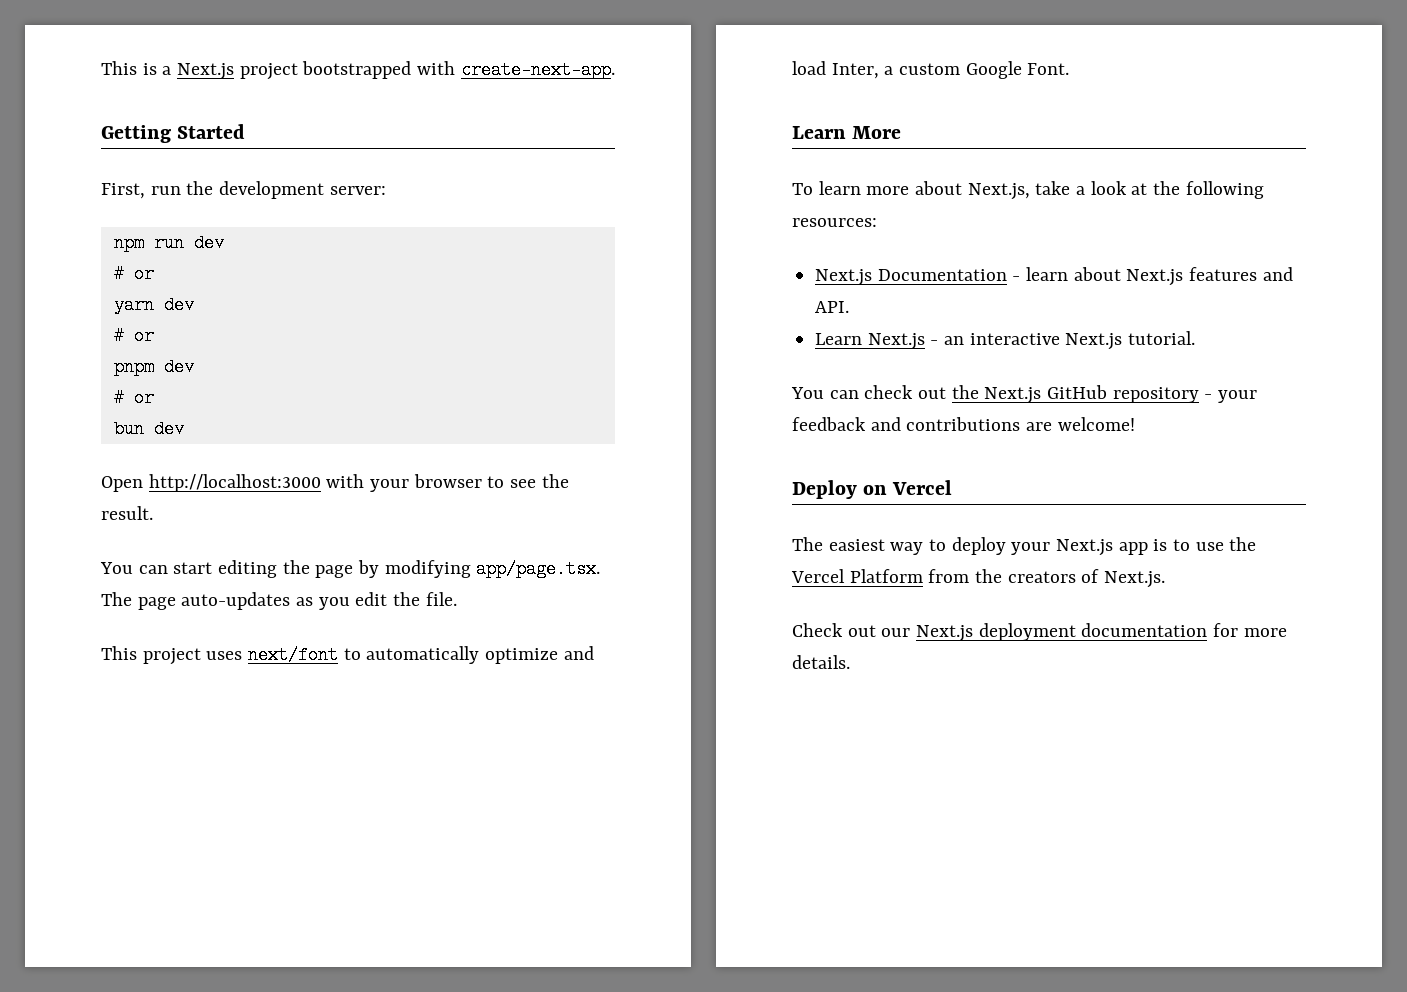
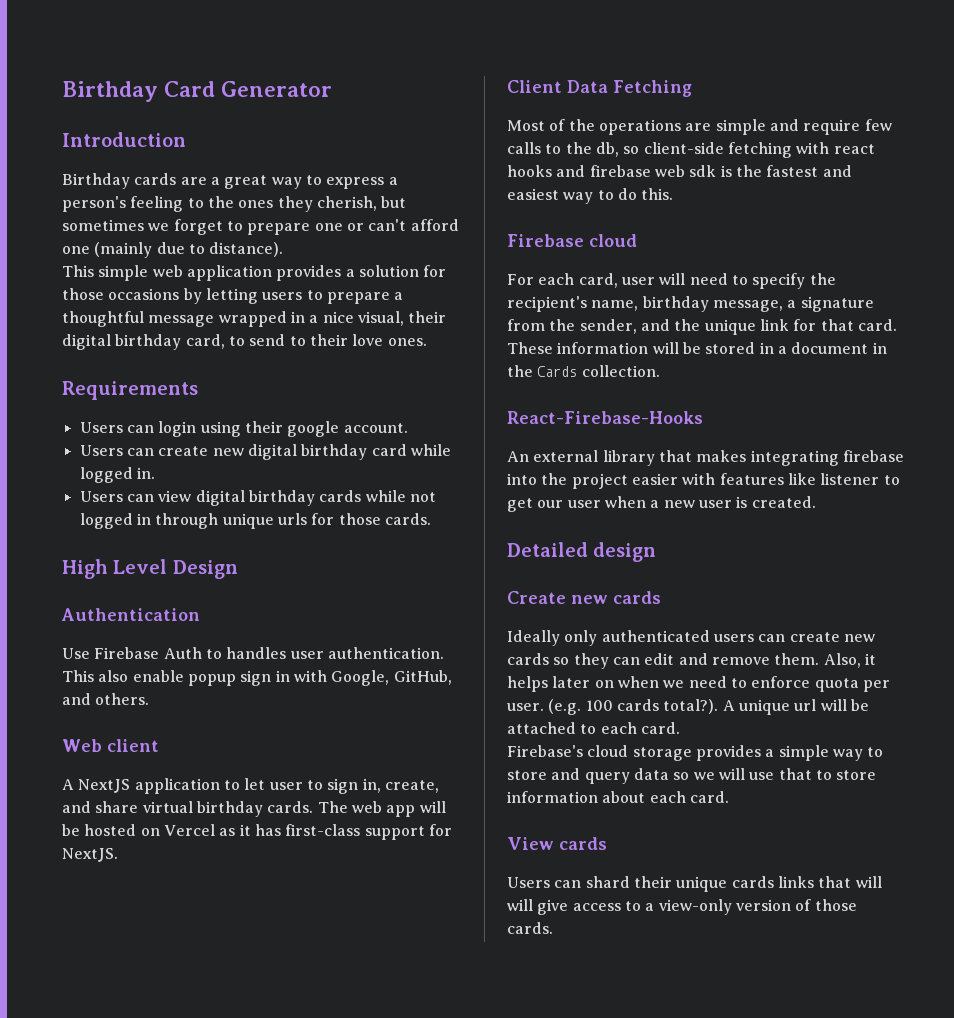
- This is a Next.js project bootstrapped with create-next-app.
- Getting Started
- First, run the development server:
- npm run dev
- # or
- yarn dev
- # or
- pnpm dev
- # or
- bun dev
- Open http://localhost:3000 with your browser to see the result.
- You can start editing the page by modifying app/page.tsx. The page auto-updates as you edit the file.
- This project uses next/font to automatically optimize and load Inter, a custom Google Font.
- Learn More
- To learn more about Next.js, take a look at the following resources:
- Next.js Documentation - learn about Next.js features and API.
- Learn Next.js - an interactive Next.js tutorial.
- You can check out the Next.js GitHub repository - your feedback and contributions are welcome!
- Deploy on Vercel
- The easiest way to deploy your Next.js app is to use the Vercel Platform from the creators of Next.js.
- Check out our Next.js deployment documentation for more details.
+ Birthday Card Generator
+ Introduction
+ Birthday cards are a great way to express a person's feeling to the ones they cherish, but sometimes we forget to prepare one or can't afford one (mainly due to distance).
+ This simple web application provides a solution for those occasions by letting users to prepare a thoughtful message wrapped in a nice visual, their digital birthday card, to send to their love ones.
+ Requirements
+ Users can login using their google account.
+ Users can create new digital birthday card while logged in.
+ Users can view digital birthday cards while not logged in through unique urls for those cards.
+ High Level Design
+ Authentication
+ Use Firebase Auth to handles user authentication. This also enable popup sign in with Google, GitHub, and others.
+ Web client
+ A NextJS application to let user to sign in, create, and share virtual birthday cards. The web app will be hosted on Vercel as it has first-class support for NextJS.
+ Client Data Fetching
+ Most of the operations are simple and require few calls to the db, so client-side fetching with react hooks and firebase web sdk is the fastest and easiest way to do this.
+ Firebase cloud
+ For each card, user will need to specify the recipient's name, birthday message, a signature from the sender, and the unique link for that card. These information will be stored in a document in the Cards collection.
+ React-Firebase-Hooks
+ An external library that makes integrating firebase into the project easier with features like listener to get our user when a new user is created.
+ Detailed design
+ Create new cards
+ Ideally only authenticated users can create new cards so they can edit and remove them. Also, it helps later on when we need to enforce quota per user. (e.g. 100 cards total?). A unique url will be attached to each card.
+ Firebase's cloud storage provides a simple way to store and query data so we will use that to store information about each card.
+ View cards
+ Users can shard their unique cards links that will will give access to a view-only version of those cards.

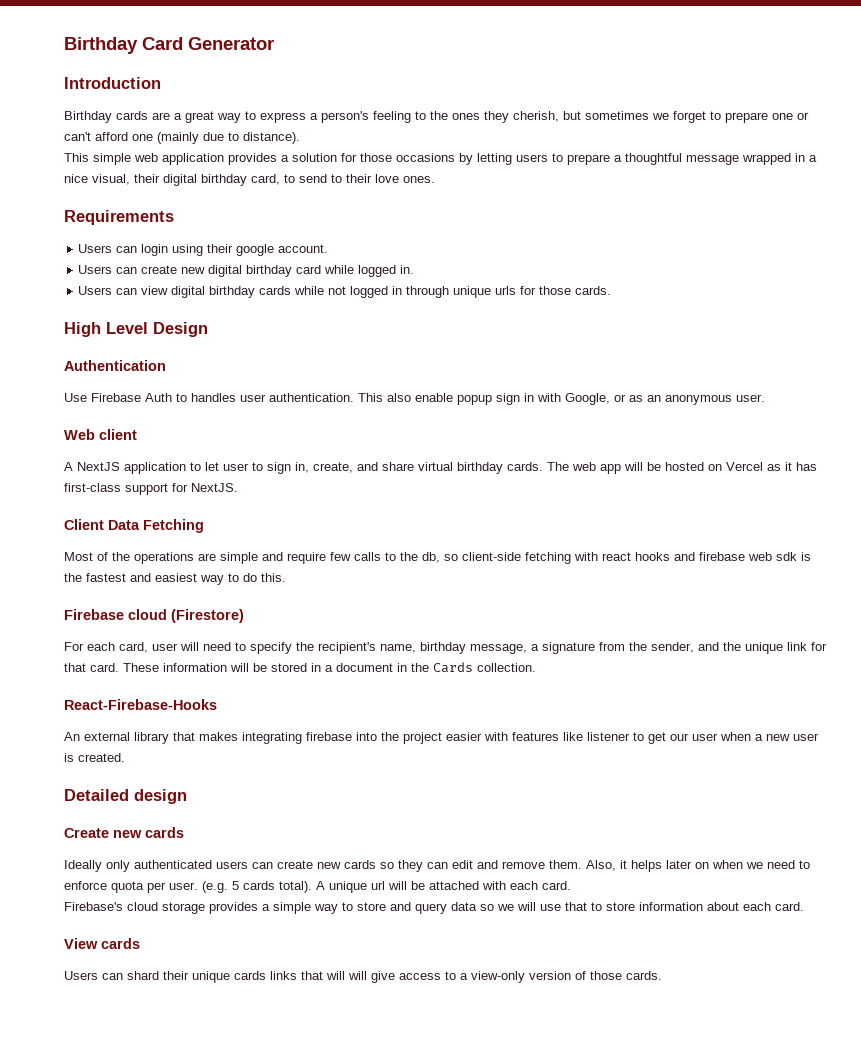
- This also enable popup sign in with Google, GitHub, and others.
+ This also enable popup sign in with Google, or as an anonymous user.
- Firebase cloud
+ Firebase cloud (Firestore)
- (e.g. 100 cards total?).
+ (e.g. 5 cards total).
- A unique url will be attached to each card.
+ A unique url will be attached with each card.

